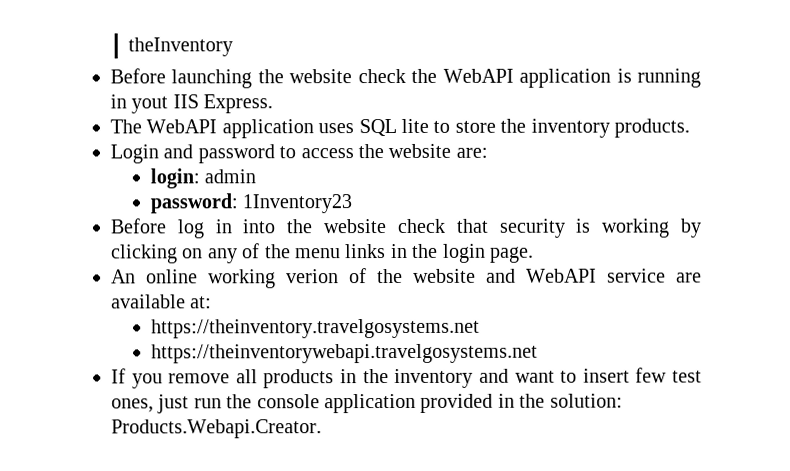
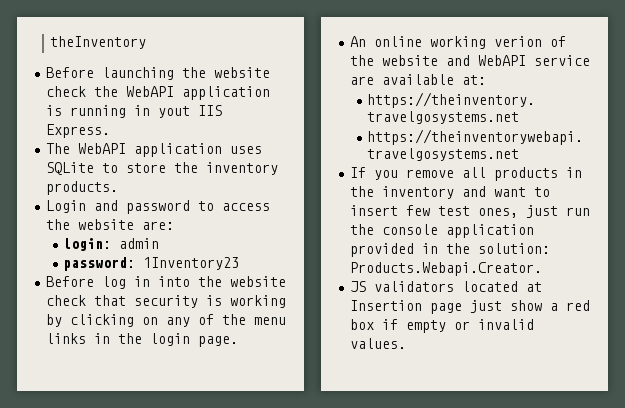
- The WebAPI application uses SQL lite to store the inventory products.
+ The WebAPI application uses SQLite to store the inventory products.
+ JS validators located at Insertion page just show a red box if empty or invalid values.

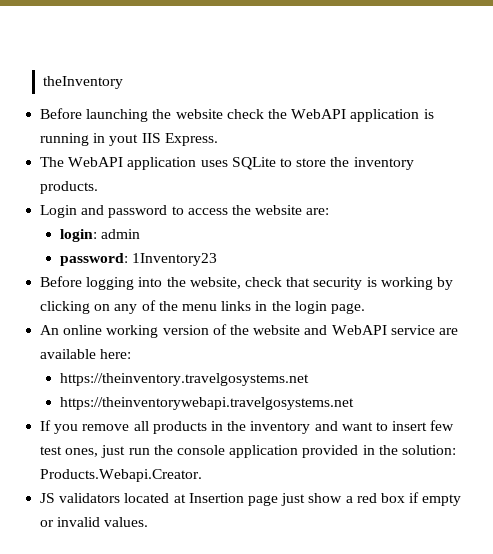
- Before log in into the website check that security is working by clicking on any of the menu links in the login page.
+ Before logging into the website, check that security is working by clicking on any of the menu links in the login page.
- An online working verion of the website and WebAPI service are available at:
+ An online working version of the website and WebAPI service are available here:

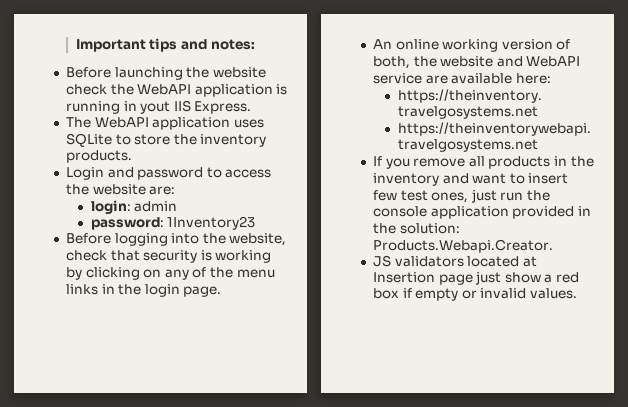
- theInventory
+ Important tips and notes:
- An online working version of the website and WebAPI service are available here:
+ An online working version of both, the website and WebAPI service are available here:

